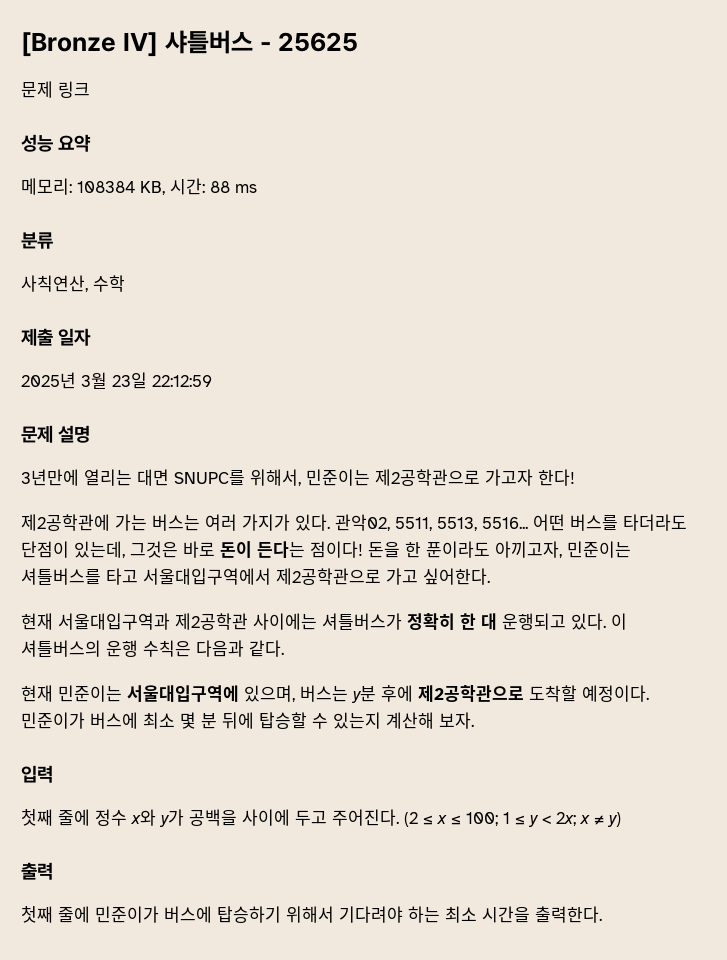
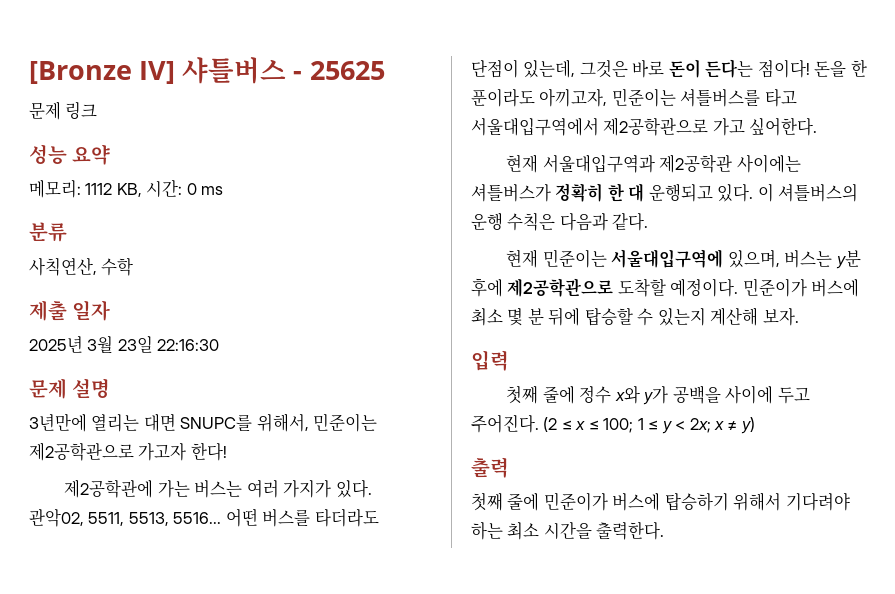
- 메모리: 108384 KB, 시간: 88 ms
+ 메모리: 1112 KB, 시간: 0 ms
- 2025년 3월 23일 22:12:59
+ 2025년 3월 23일 22:16:30

